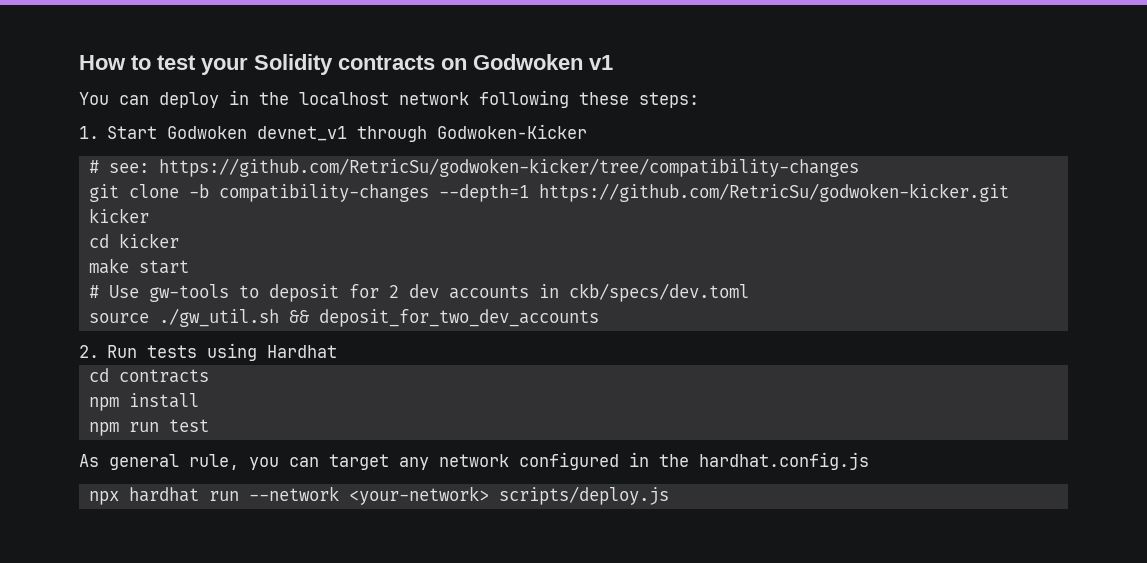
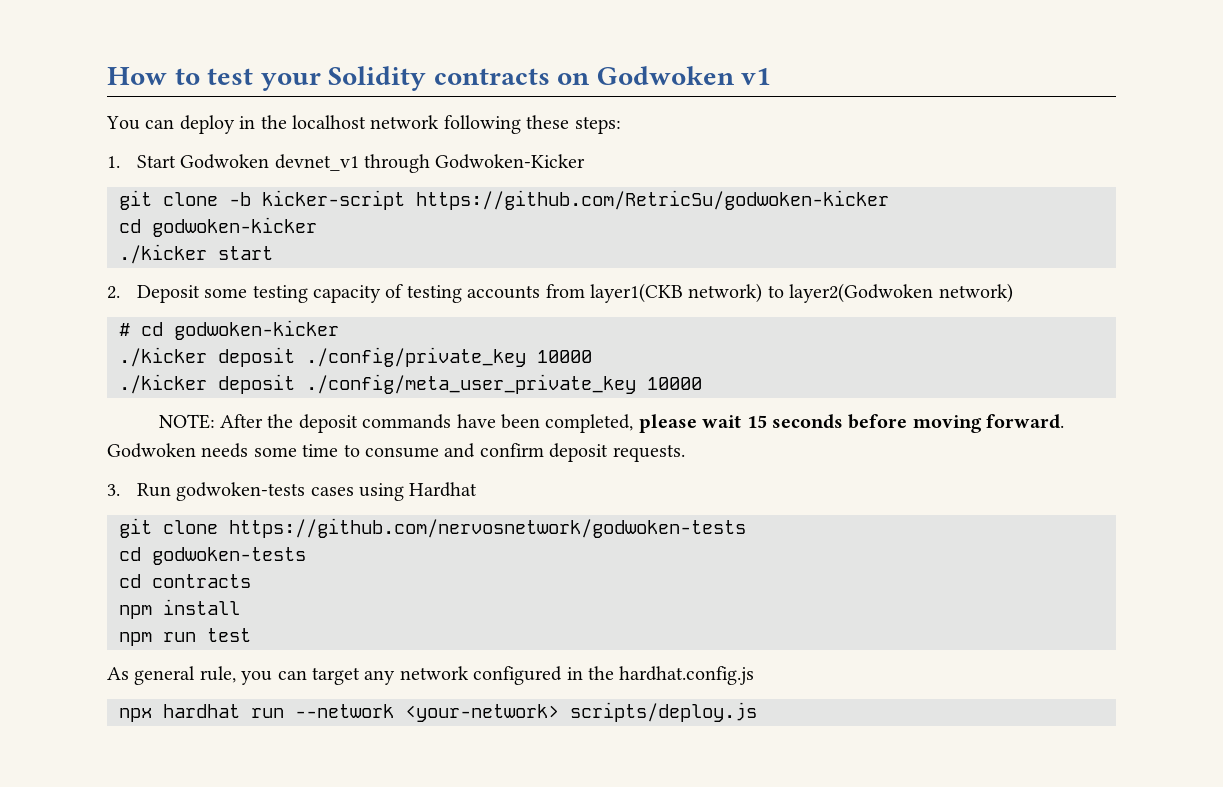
- # see: https://github.com/RetricSu/godwoken-kicker/tree/compatibility-changes
- git clone -b compatibility-changes --depth=1 https://github.com/RetricSu/godwoken-kicker.git kicker
- cd kicker
- make start
- # Use gw-tools to deposit for 2 dev accounts in ckb/specs/dev.toml
- source ./gw_util.sh && deposit_for_two_dev_accounts
- 2. Run tests using Hardhat
+ git clone -b kicker-script https://github.com/RetricSu/godwoken-kicker
+ cd godwoken-kicker
+ ./kicker start
+ 2. Deposit some testing capacity of testing accounts from layer1(CKB network) to layer2(Godwoken network)
+ # cd godwoken-kicker
+ ./kicker deposit ./config/private_key 10000
+ ./kicker deposit ./config/meta_user_private_key 10000
+ NOTE: After the deposit commands have been completed, please wait 15 seconds before moving forward. Godwoken needs some time to consume and confirm deposit requests.
+ 3. Run godwoken-tests cases using Hardhat
+ git clone https://github.com/nervosnetwork/godwoken-tests
+ cd godwoken-tests

